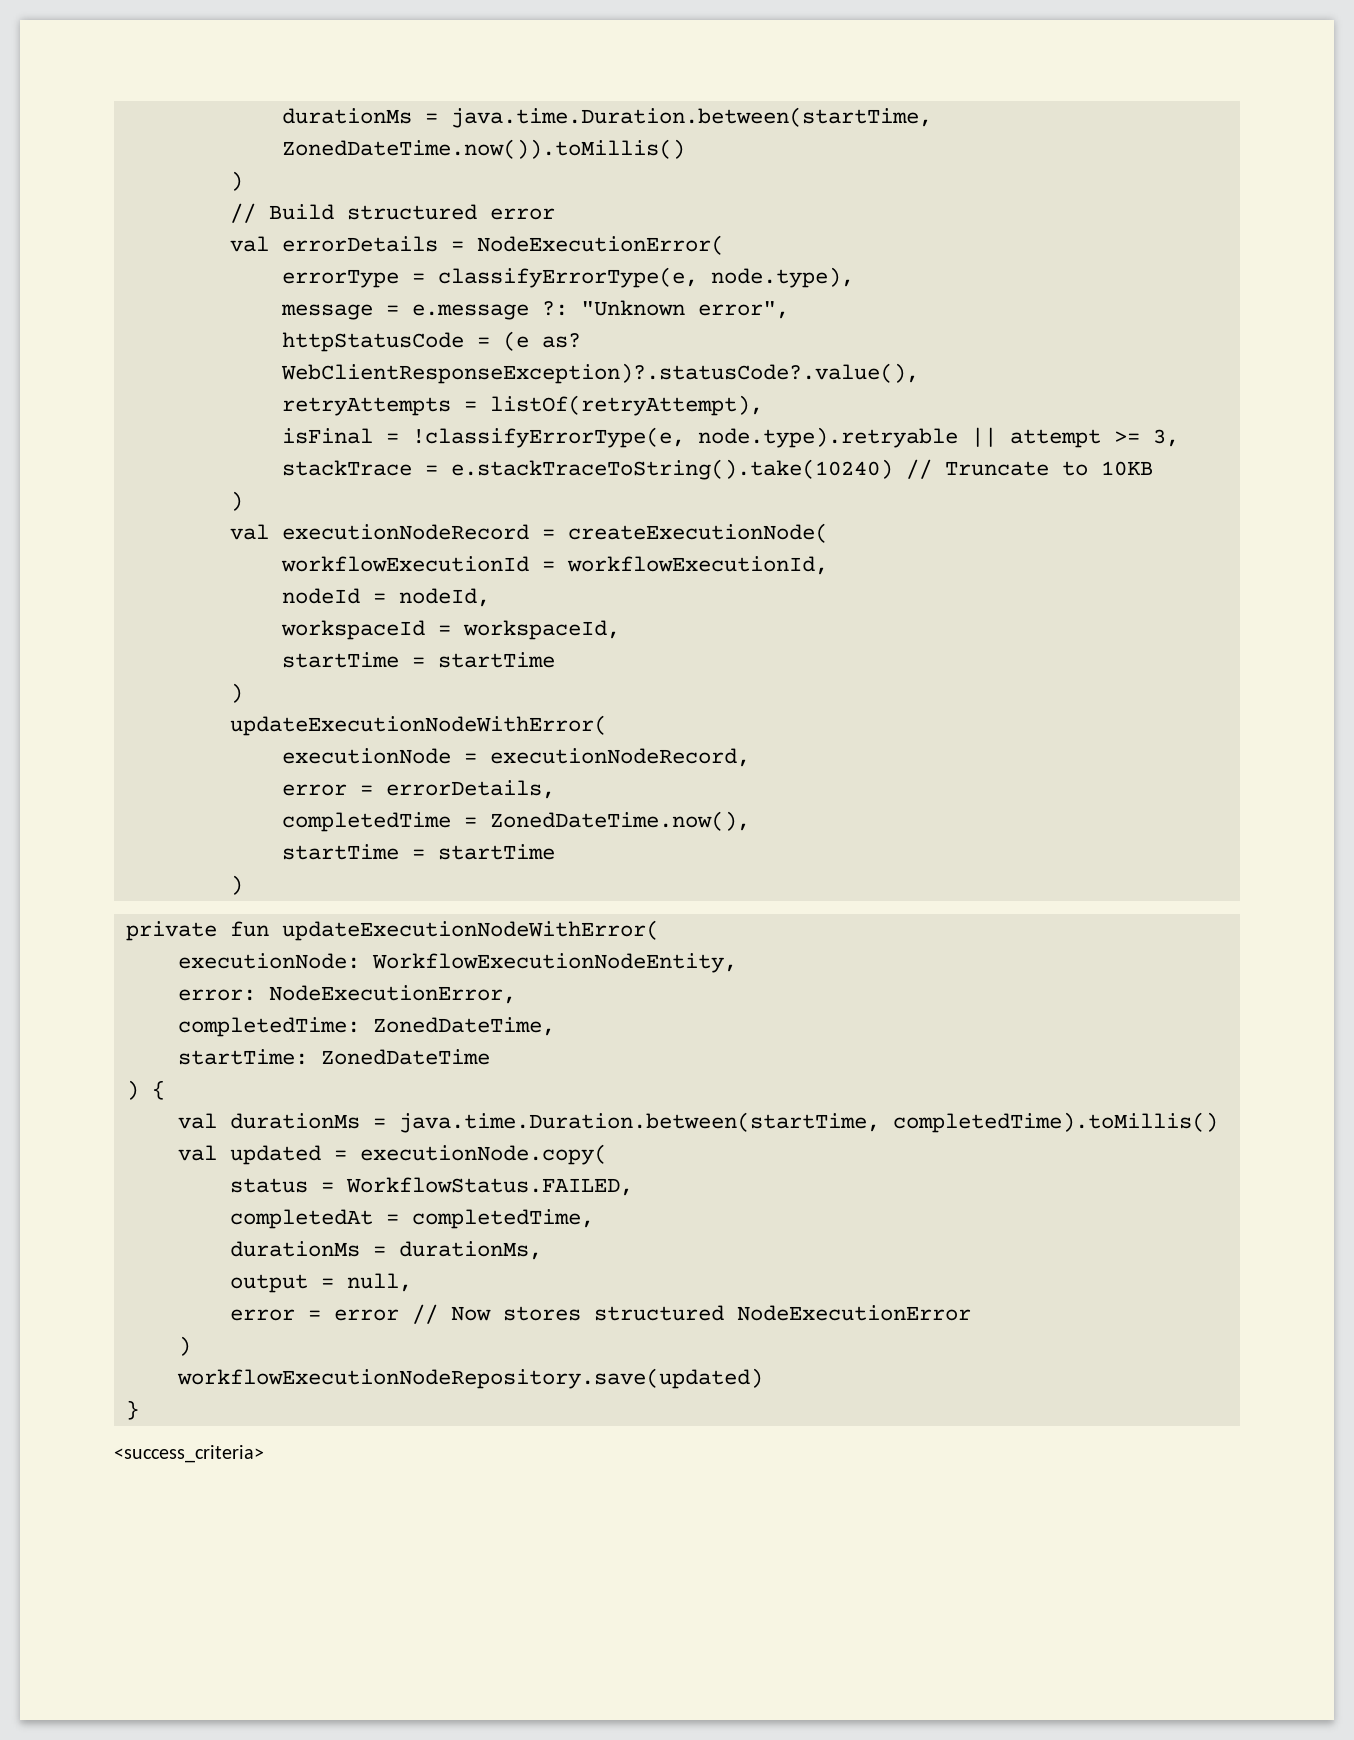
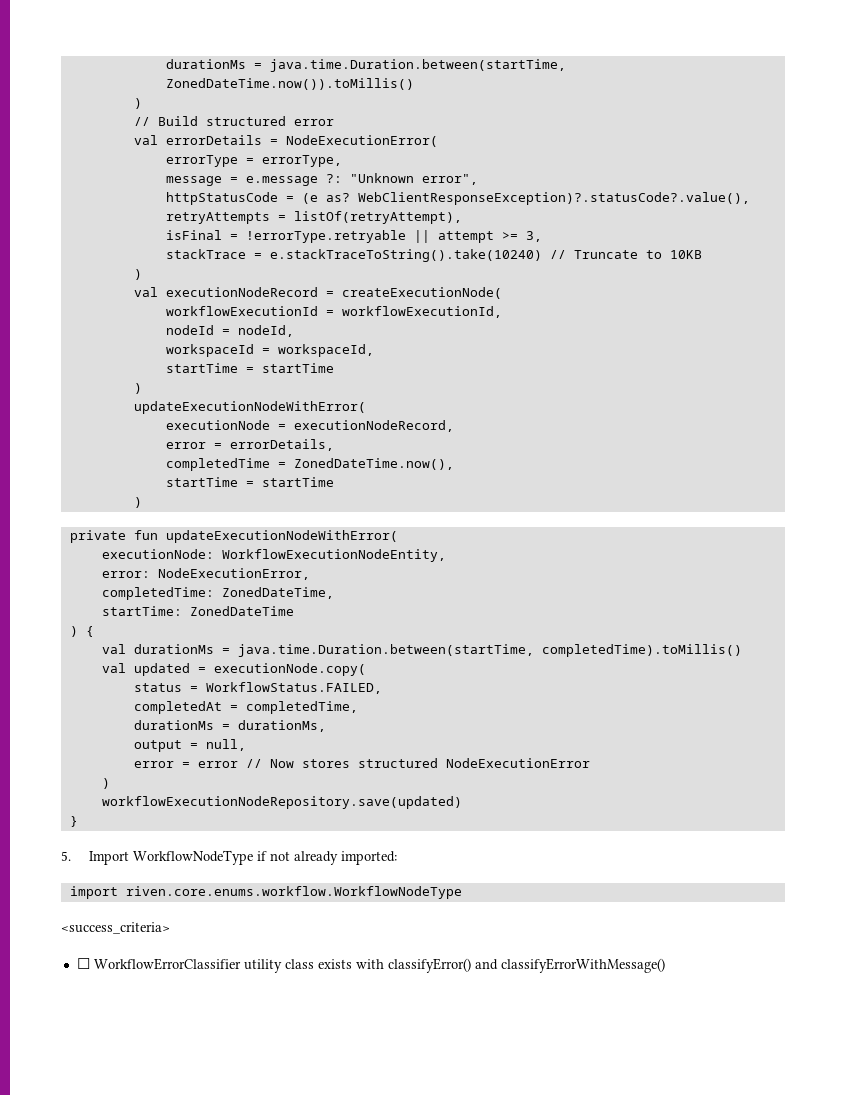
- errorType = classifyErrorType(e, node.type),
+ errorType = errorType,
- isFinal = !classifyErrorType(e, node.type).retryable || attempt >= 3,
+ isFinal = !errorType.retryable || attempt >= 3,
+ 5. Import WorkflowNodeType if not already imported:
+ import riven.core.enums.workflow.WorkflowNodeType
  <success_criteria>
+ ☐ WorkflowErrorClassifier utility class exists with classifyError() and classifyErrorWithMessage()

